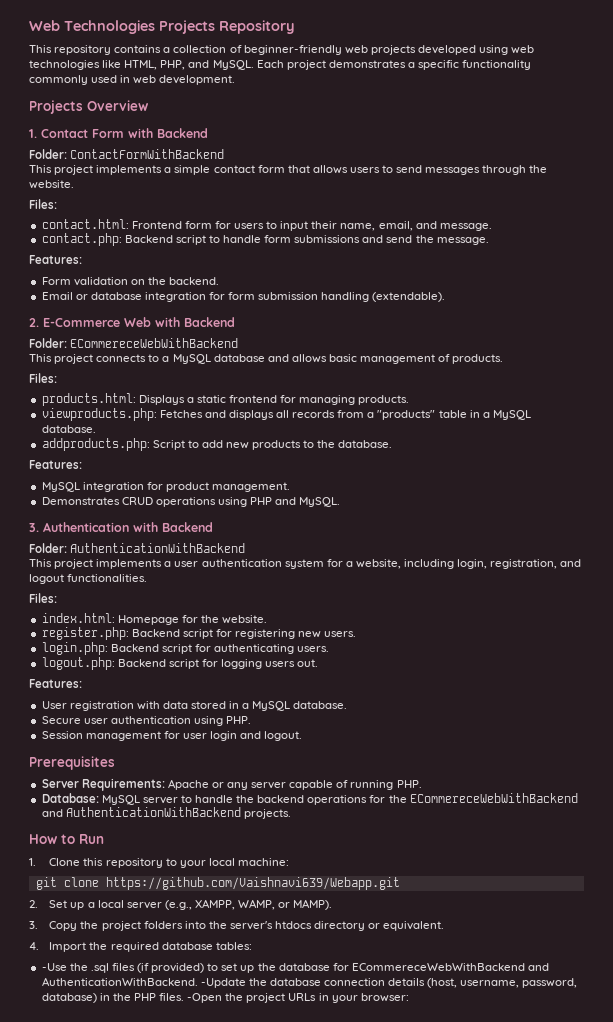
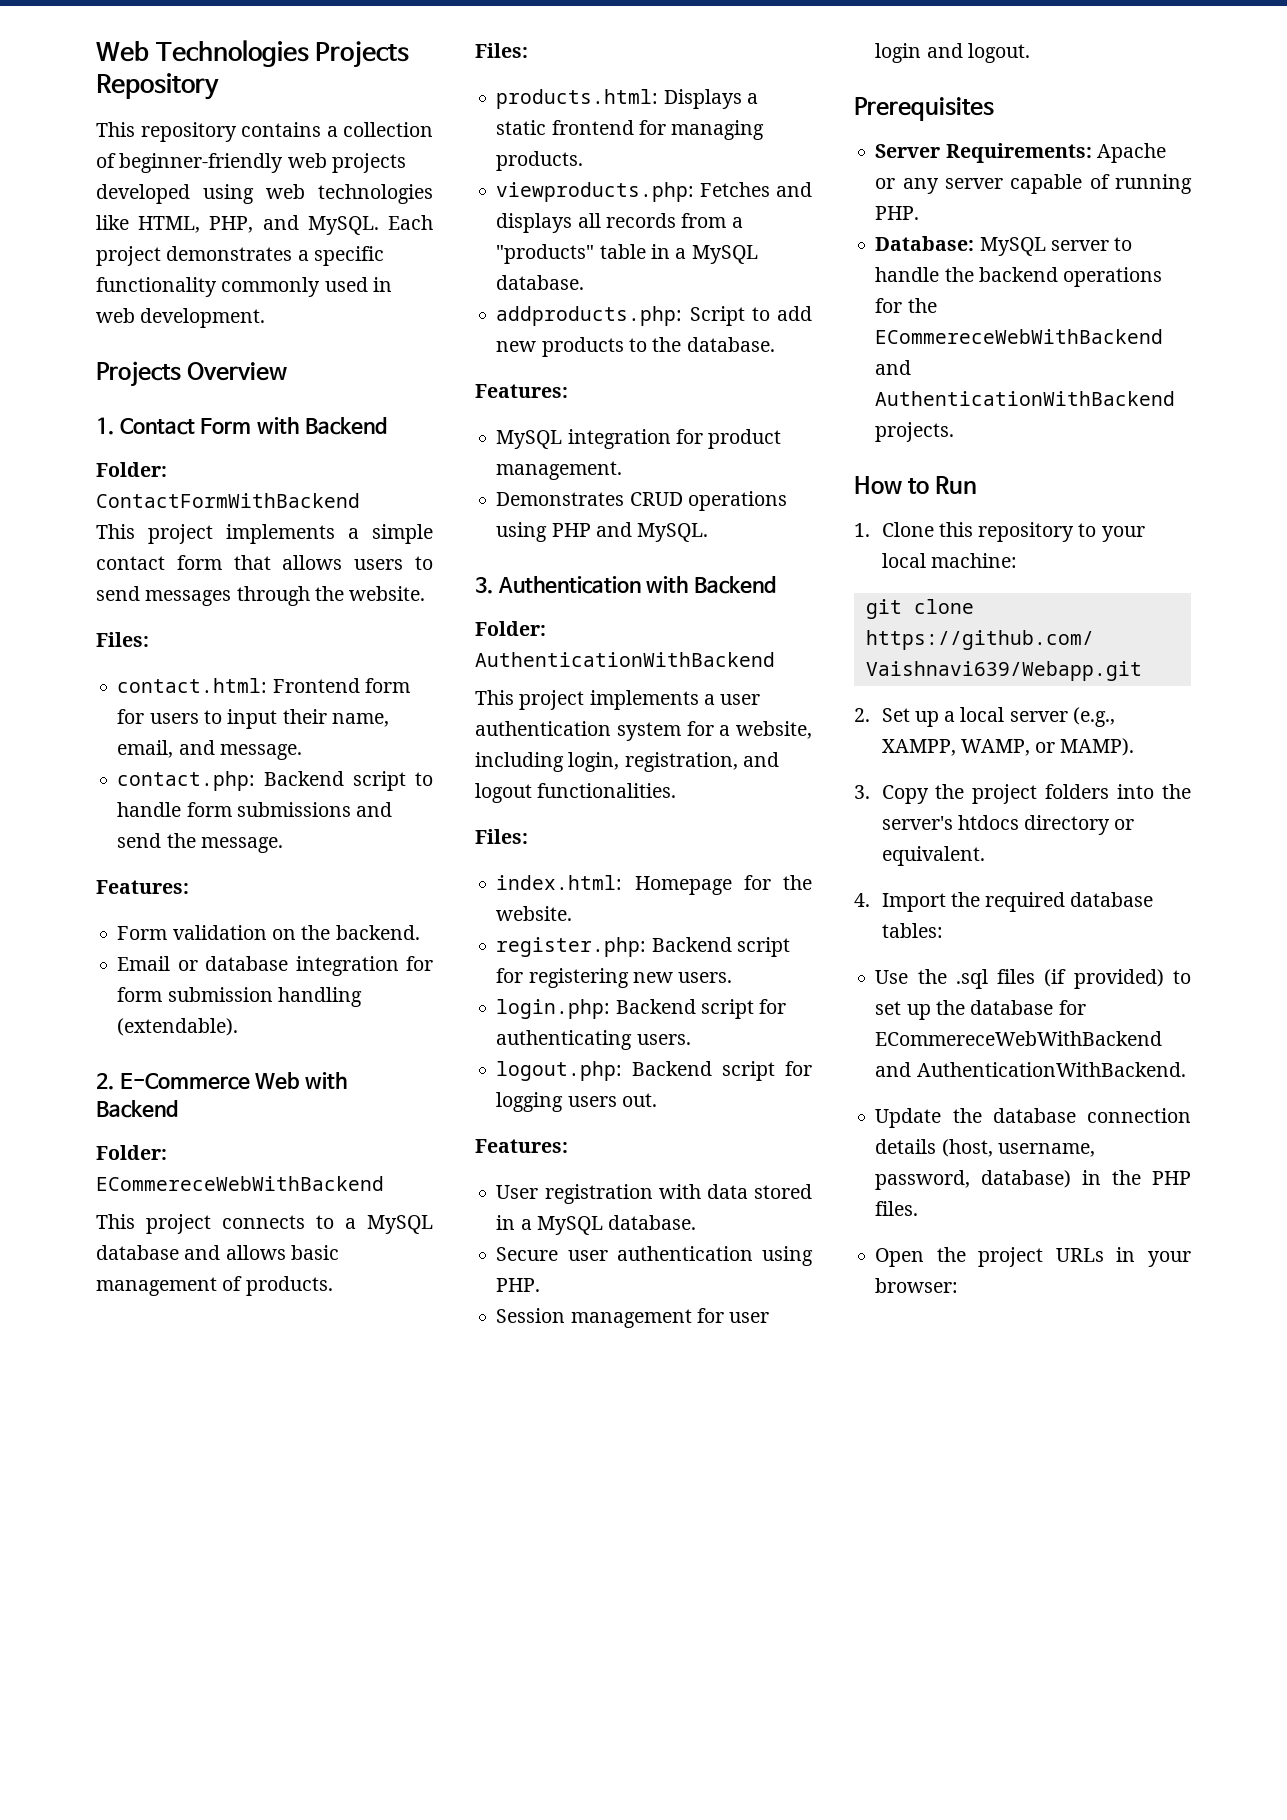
- -Use the .sql files (if provided) to set up the database for ECommereceWebWithBackend and AuthenticationWithBackend. -Update the database connection details (host, username, password, database) in the PHP files. -Open the project URLs in your browser:
+ Use the .sql files (if provided) to set up the database for ECommereceWebWithBackend and AuthenticationWithBackend.
+ Update the database connection details (host, username, password, database) in the PHP files.
+ Open the project URLs in your browser:

